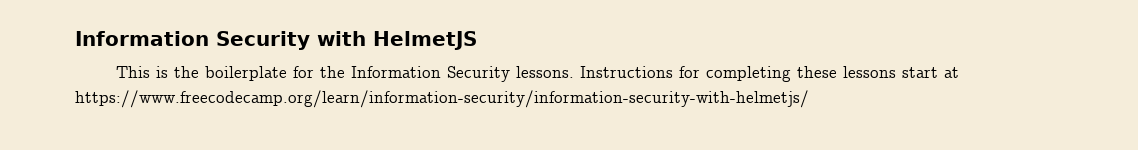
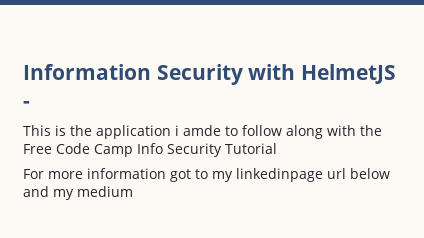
- Information Security with HelmetJS
+ Information Security with HelmetJS -
- This is the boilerplate for the Information Security lessons. Instructions for completing these lessons start at https://www.freecodecamp.org/learn/information-security/information-security-with-helmetjs/
+ This is the application i amde to follow along with the Free Code Camp Info Security Tutorial
+ For more information got to my linkedinpage url below and my medium

